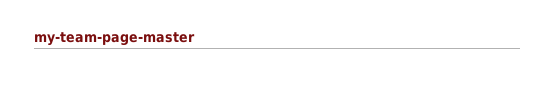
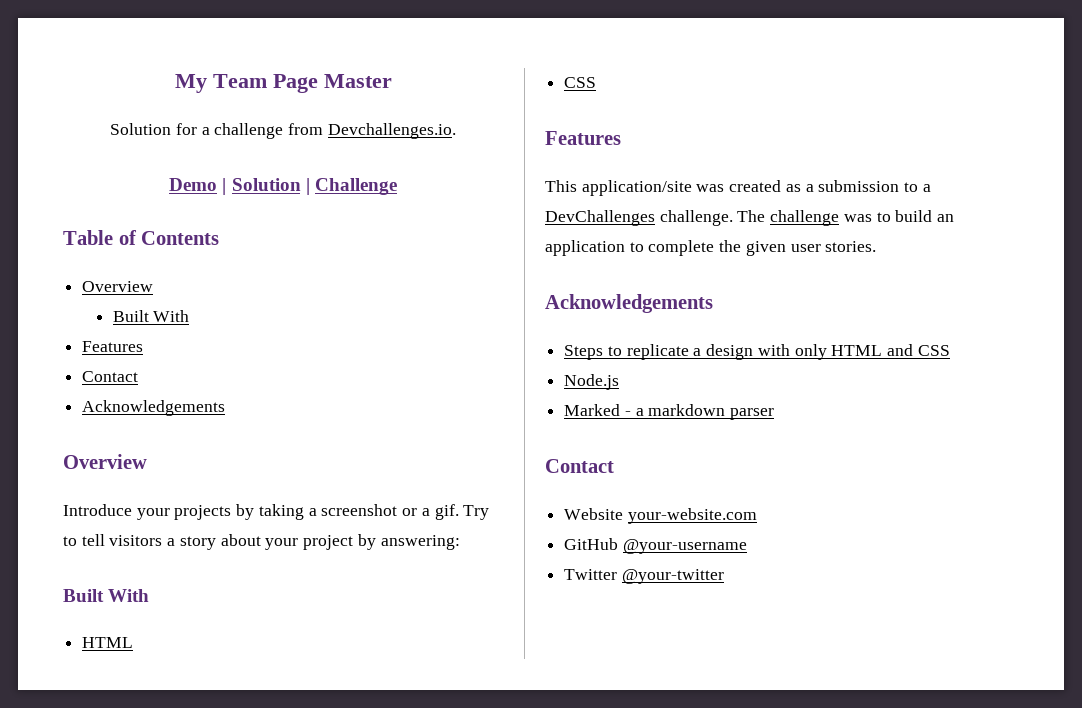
- my-team-page-master
+ My Team Page Master
+ Solution for a challenge from Devchallenges.io.
+ Demo | Solution | Challenge
+ Table of Contents
+ Overview
+ Built With
+ Features
+ Contact
+ Acknowledgements
+ Overview
+ Introduce your projects by taking a screenshot or a gif. Try to tell visitors a story about your project by answering:
+ Built With
+ HTML
+ CSS
+ Features
+ This application/site was created as a submission to a DevChallenges challenge. The challenge was to build an application to complete the given user stories.
+ Acknowledgements
+ Steps to replicate a design with only HTML and CSS
+ Node.js
+ Marked - a markdown parser
+ Contact
+ Website your-website.com
+ GitHub @your-username
+ Twitter @your-twitter

